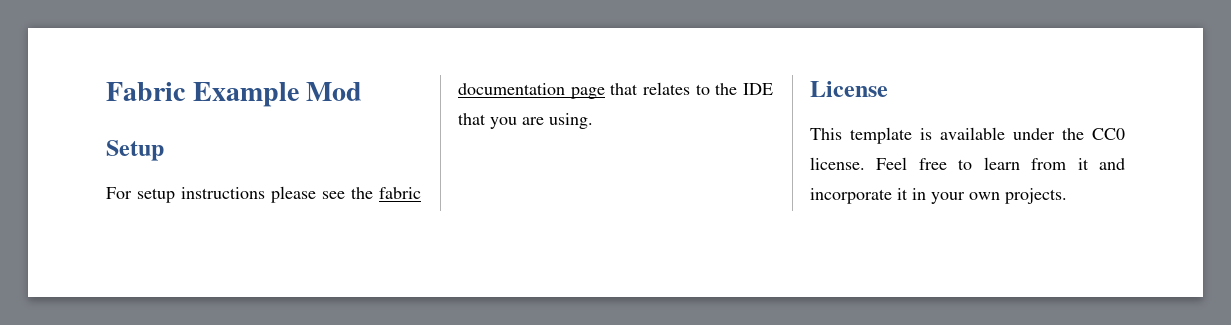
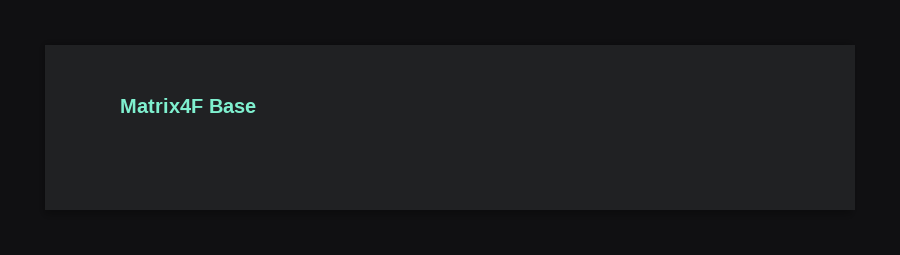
- Fabric Example Mod
- Setup
- For setup instructions please see the fabric documentation page that relates to the IDE that you are using.
- License
- This template is available under the CC0 license. Feel free to learn from it and incorporate it in your own projects.
+ Matrix4F Base

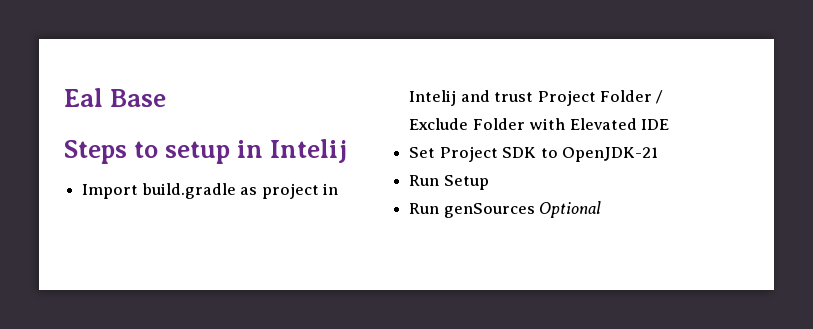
- Matrix4F Base
+ Eal Base
+ Steps to setup in Intelij
+ Import build.gradle as project in Intelij and trust Project Folder / Exclude Folder with Elevated IDE
+ Set Project SDK to OpenJDK-21
+ Run Setup
+ Run genSources Optional

